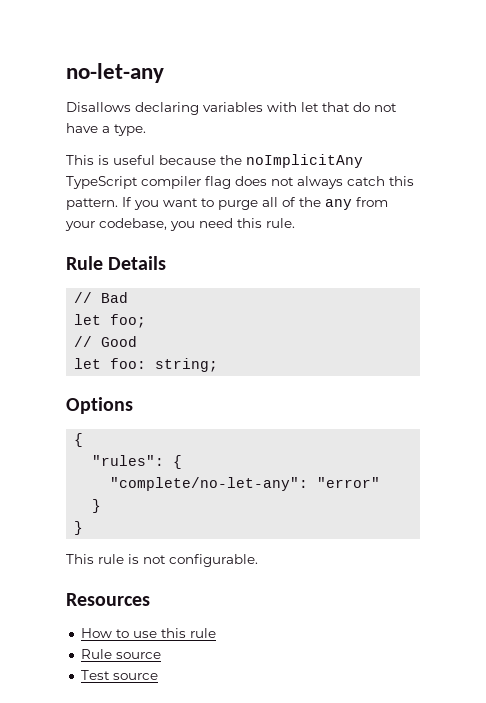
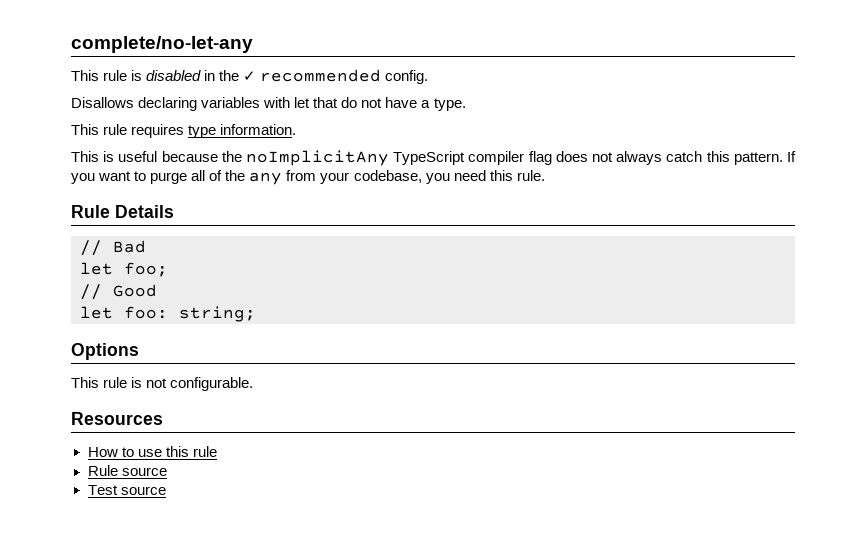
- no-let-any
+ complete/no-let-any
+ This rule is disabled in the ✓ recommended config.
+ This rule requires type information.
  Options
- {
- "rules": {
- "complete/no-let-any": "error"
- }
- }

